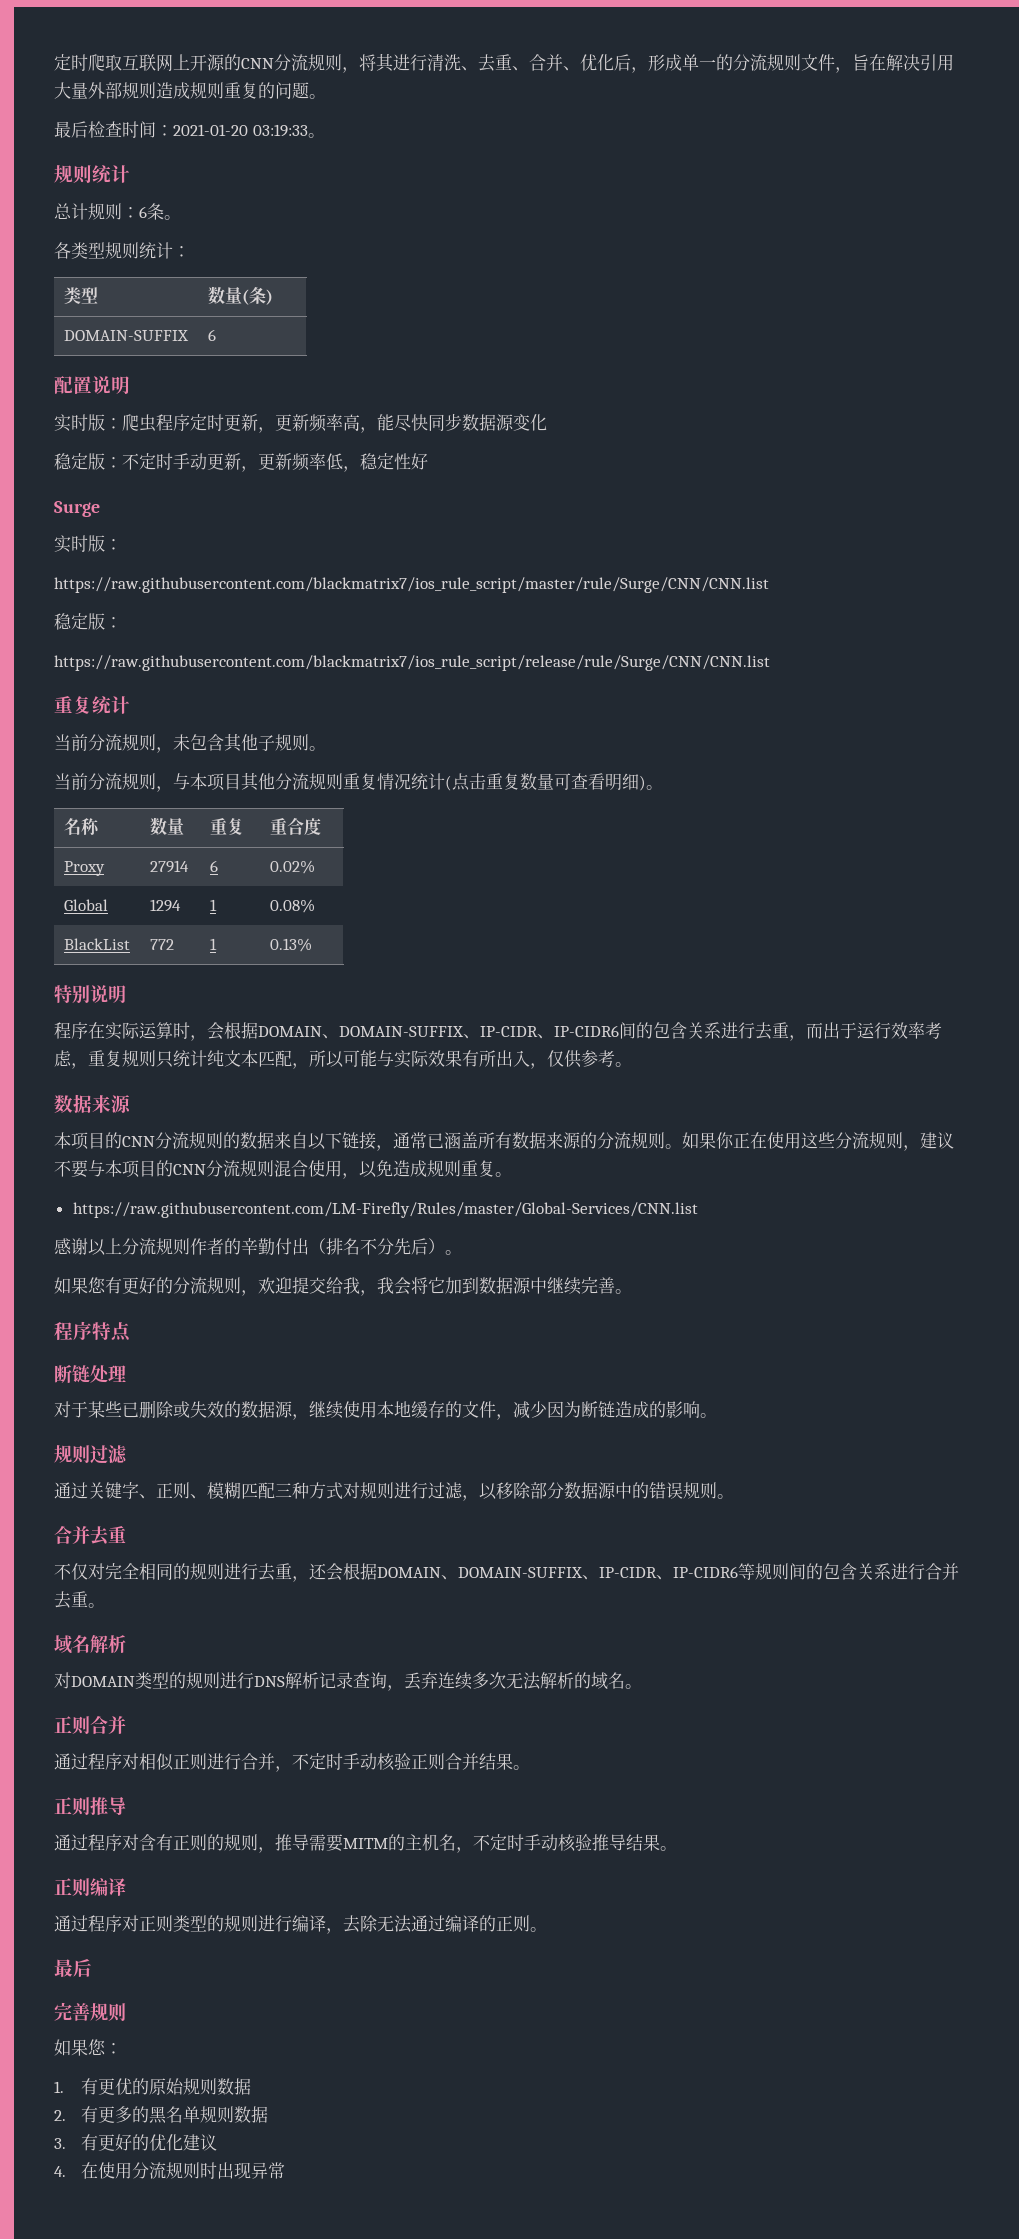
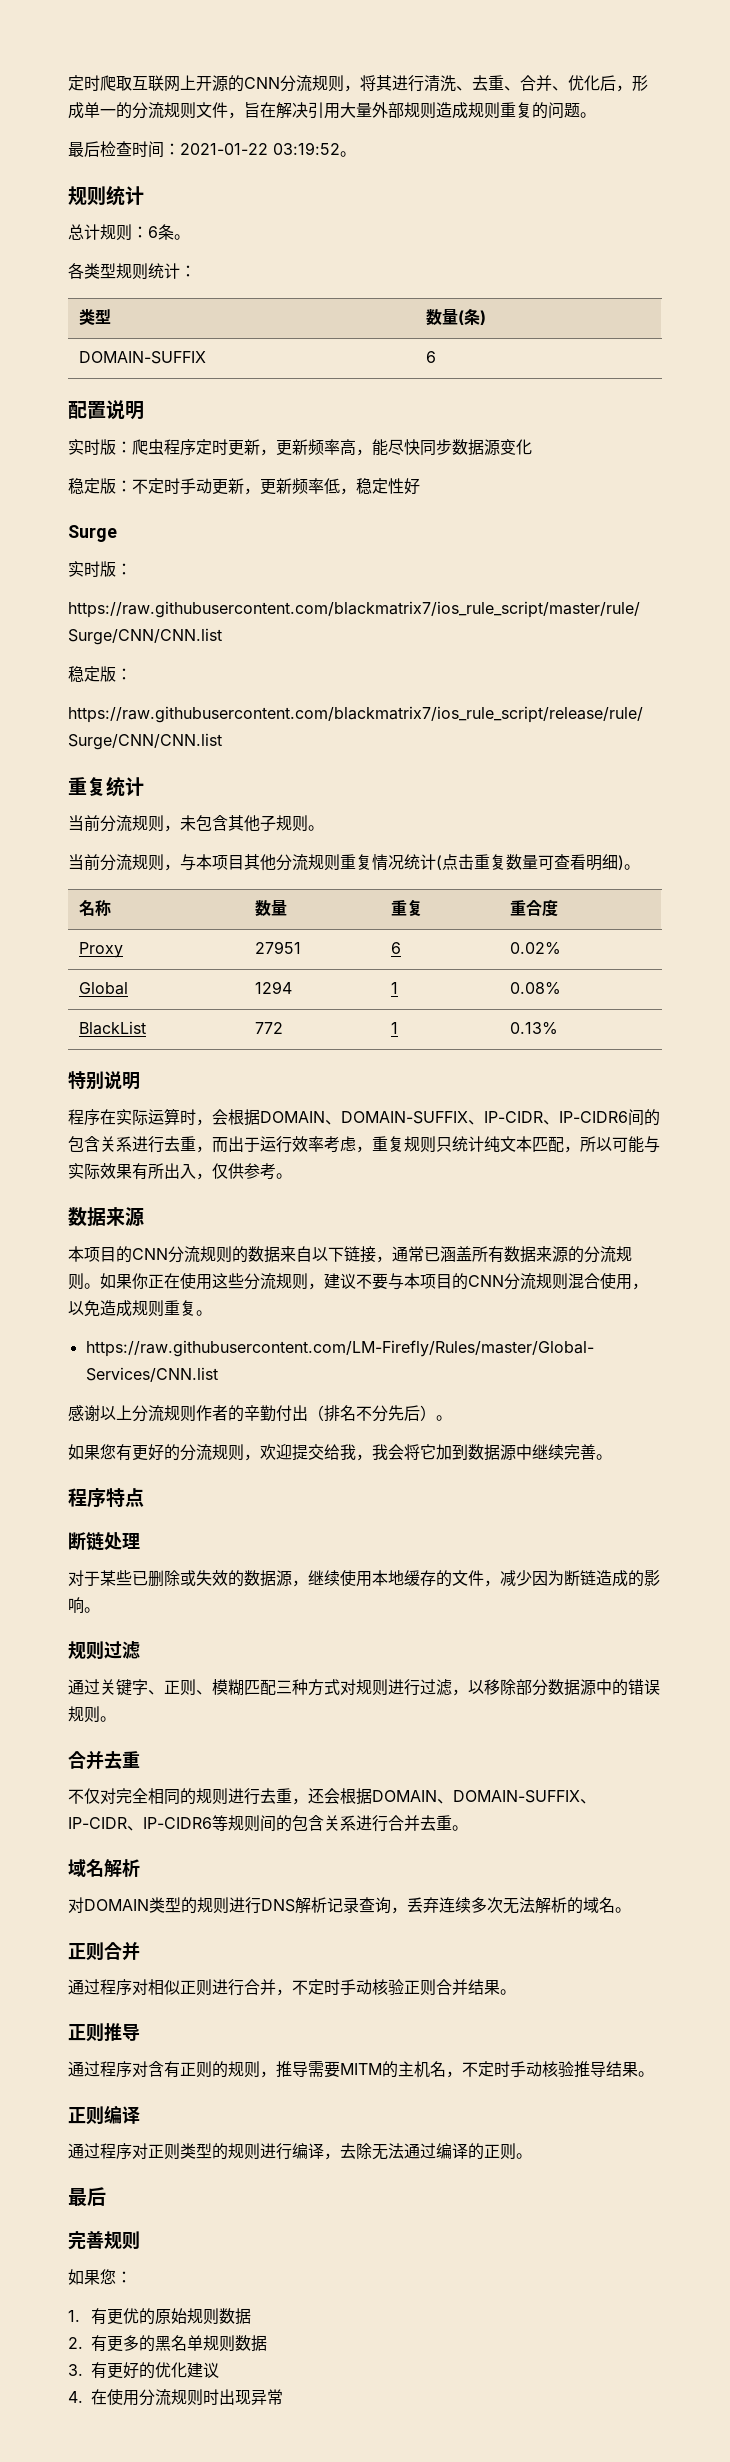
- 最后检查时间：2021-01-20 03:19:33。
+ 最后检查时间：2021-01-22 03:19:52。
- Proxy | 27914 | 6 | 0.02%
+ Proxy | 27951 | 6 | 0.02%

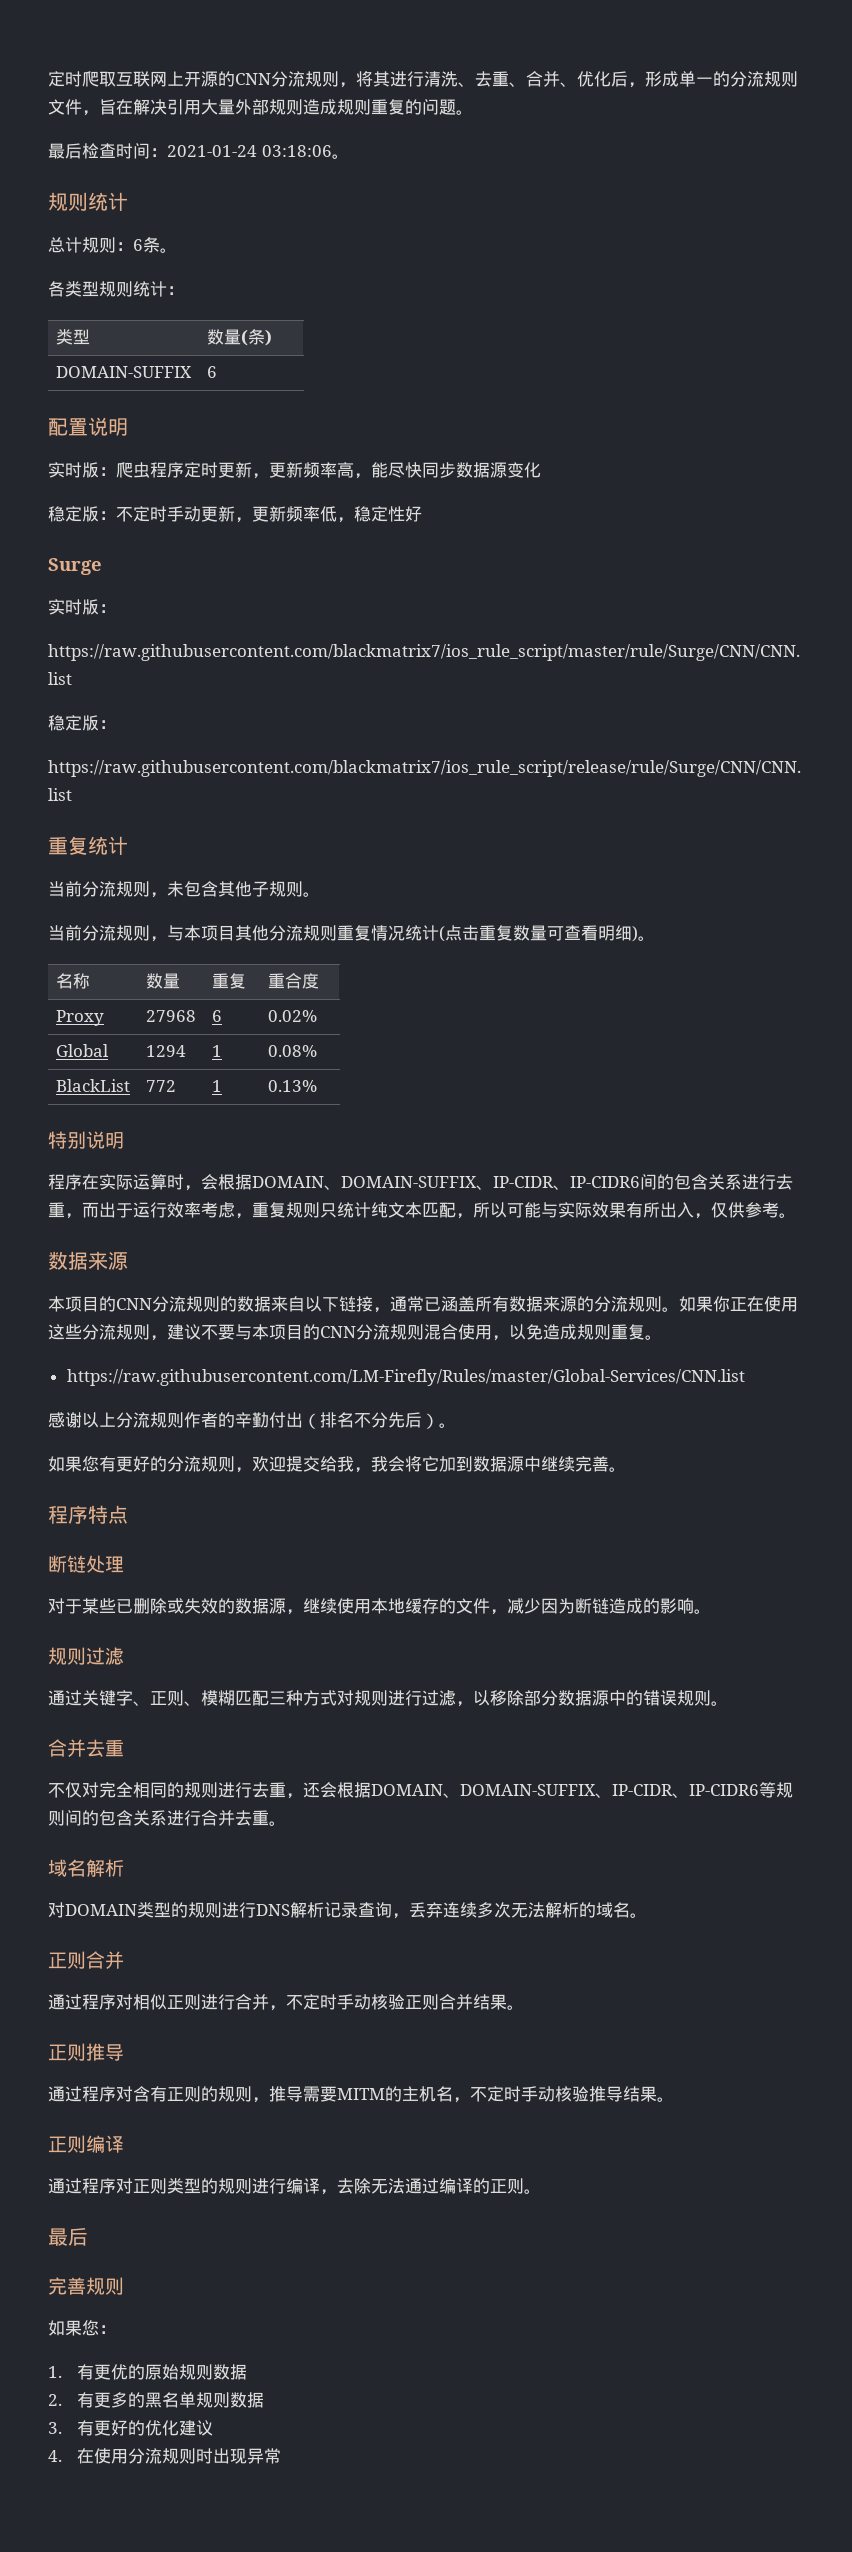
- 最后检查时间：2021-01-22 03:19:52。
+ 最后检查时间：2021-01-24 03:18:06。
- Proxy | 27951 | 6 | 0.02%
+ Proxy | 27968 | 6 | 0.02%

